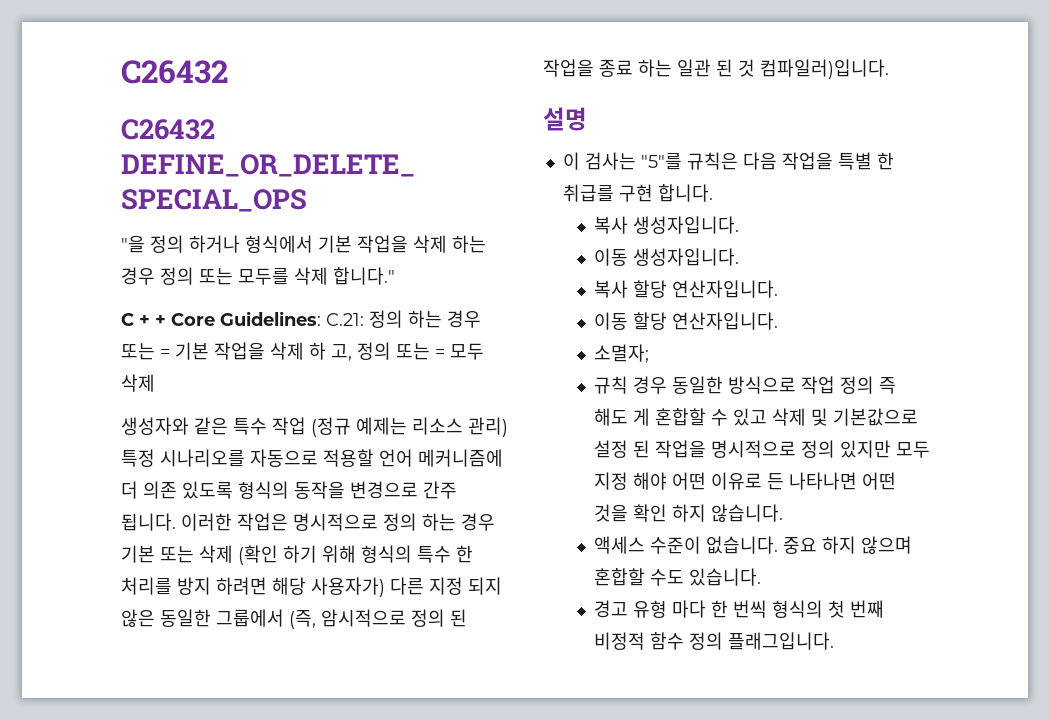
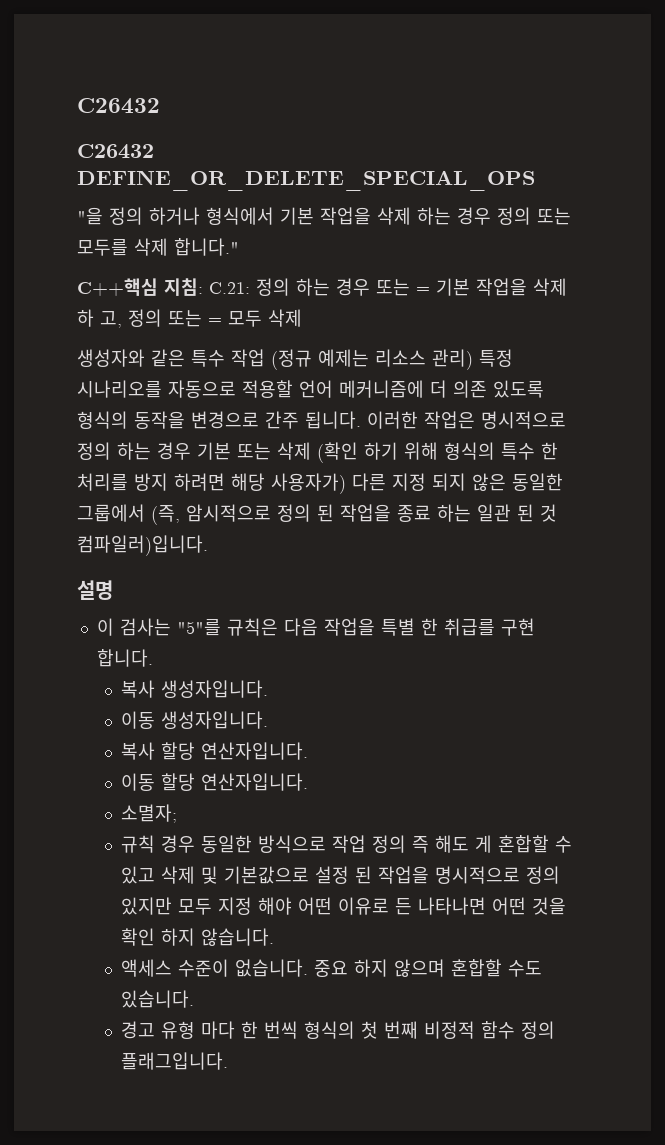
- C + + Core Guidelines: C.21: 정의 하는 경우 또는 = 기본 작업을 삭제 하 고, 정의 또는 = 모두 삭제
+ C++핵심 지침: C.21: 정의 하는 경우 또는 = 기본 작업을 삭제 하 고, 정의 또는 = 모두 삭제

